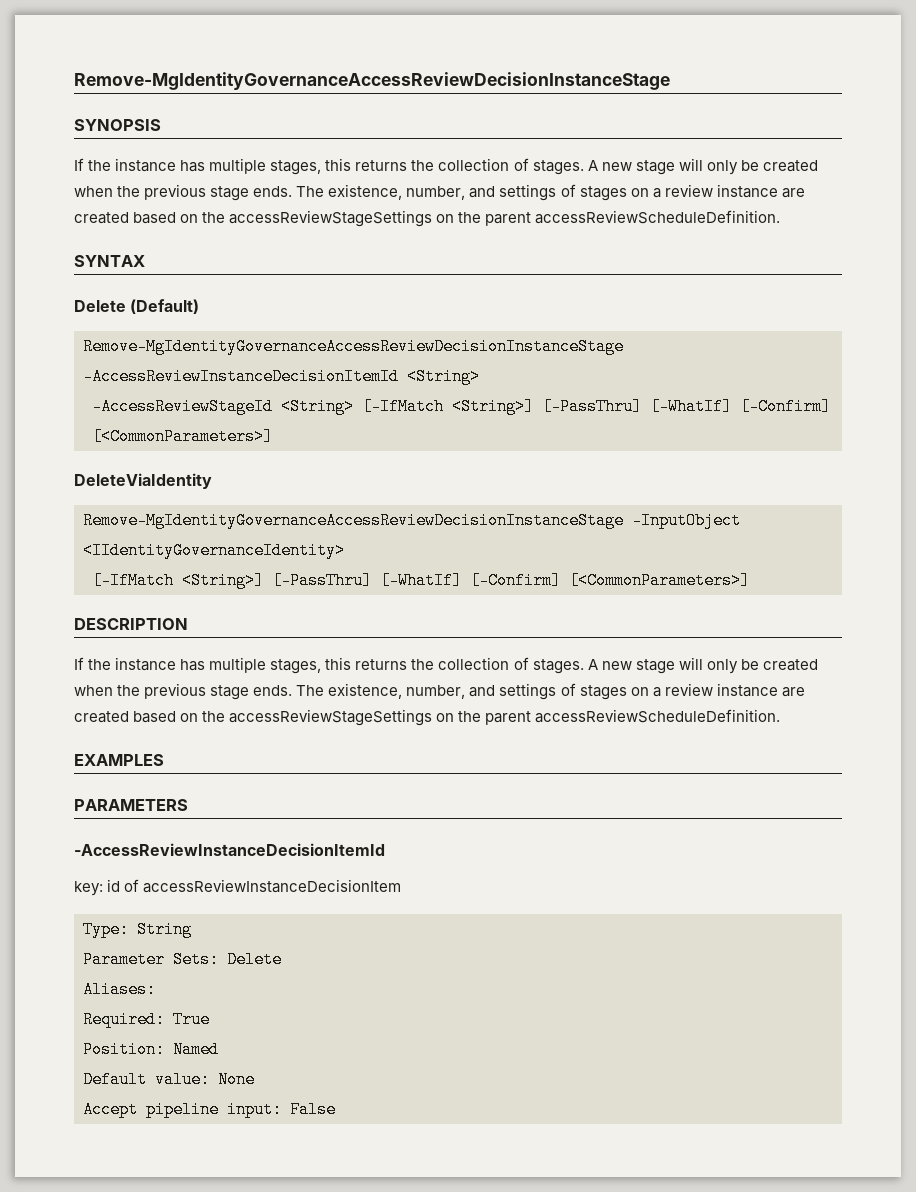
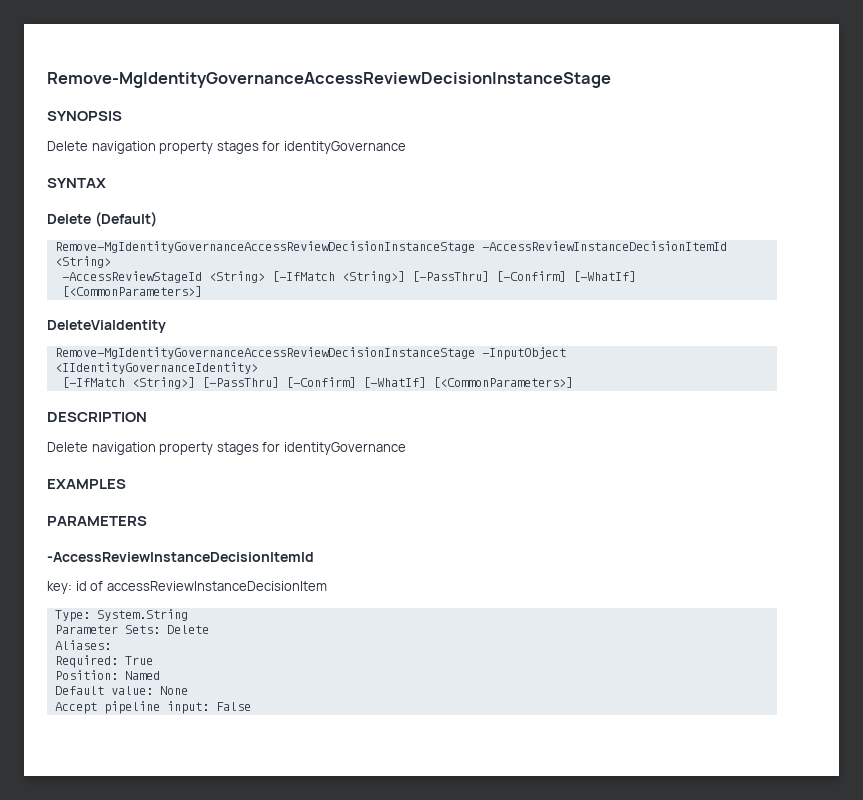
  SYNOPSIS
- If the instance has multiple stages, this returns the collection of stages. A new stage will only be created when the previous stage ends. The existence, number, and settings of stages on a review instance are created based on the accessReviewStageSettings on the parent accessReviewScheduleDefinition.
+ Delete navigation property stages for identityGovernance
- -AccessReviewStageId <String> [-IfMatch <String>] [-PassThru] [-WhatIf] [-Confirm] [<CommonParameters>]
+ -AccessReviewStageId <String> [-IfMatch <String>] [-PassThru] [-Confirm] [-WhatIf] [<CommonParameters>]
  Remove-MgIdentityGovernanceAccessReviewDecisionInstanceStage -InputObject <IIdentityGovernanceIdentity>
- [-IfMatch <String>] [-PassThru] [-WhatIf] [-Confirm] [<CommonParameters>]
+ [-IfMatch <String>] [-PassThru] [-Confirm] [-WhatIf] [<CommonParameters>]
  DESCRIPTION
- If the instance has multiple stages, this returns the collection of stages. A new stage will only be created when the previous stage ends. The existence, number, and settings of stages on a review instance are created based on the accessReviewStageSettings on the parent accessReviewScheduleDefinition.
+ Delete navigation property stages for identityGovernance
- Type: String
+ Type: System.String

